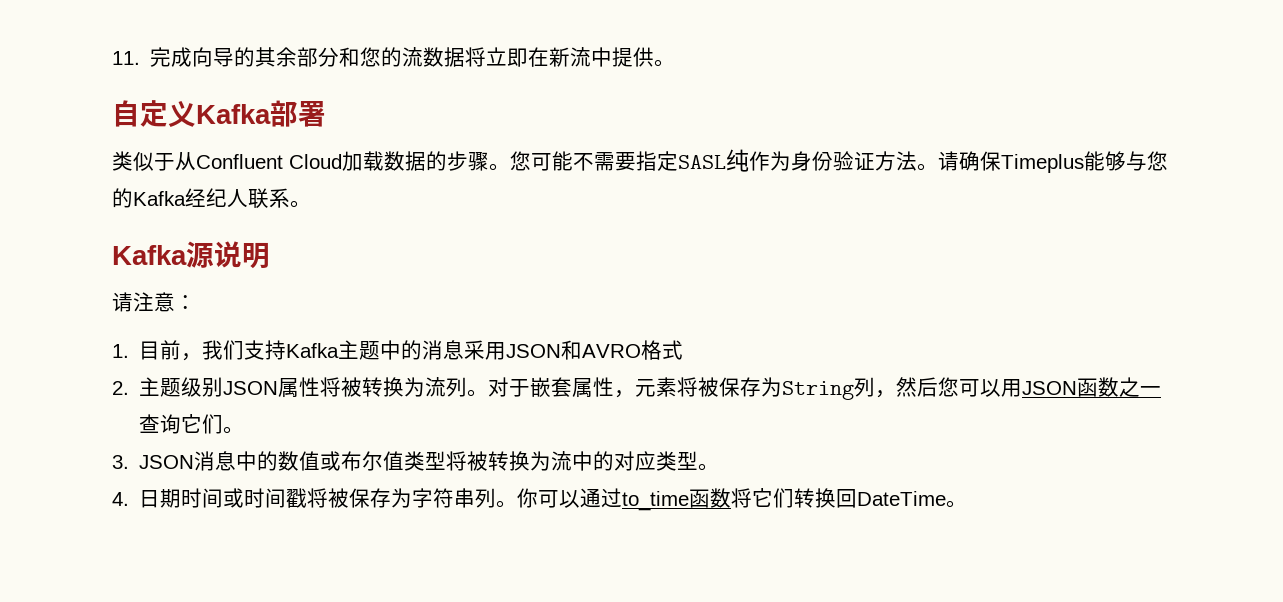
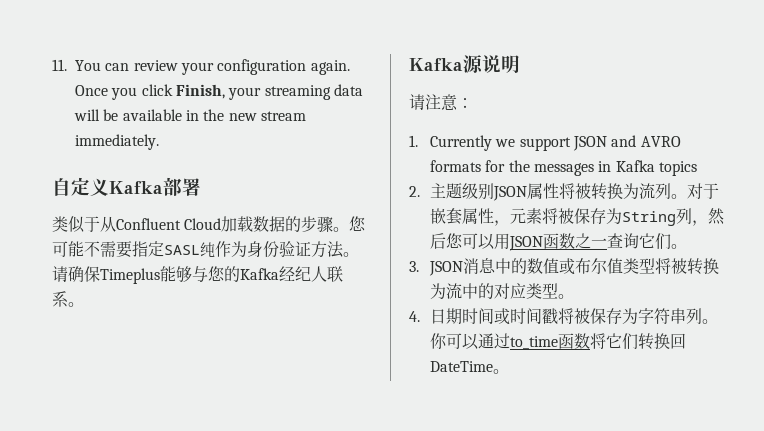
- 11.完成向导的其余部分和您的流数据将立即在新流中提供。
+ 11. You can review your configuration again. Once you click Finish, your streaming data will be available in the new stream immediately.
- 1.目前，我们支持Kafka主题中的消息采用JSON和AVRO格式
+ 1. Currently we support JSON and AVRO formats for the messages in Kafka topics

